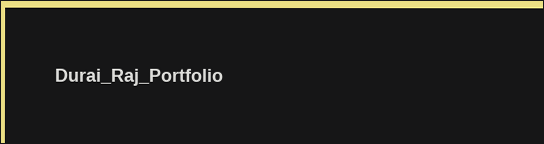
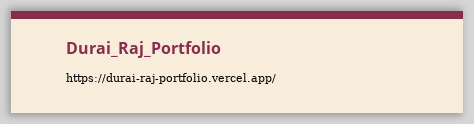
+ https://durai-raj-portfolio.vercel.app/

